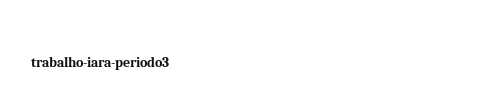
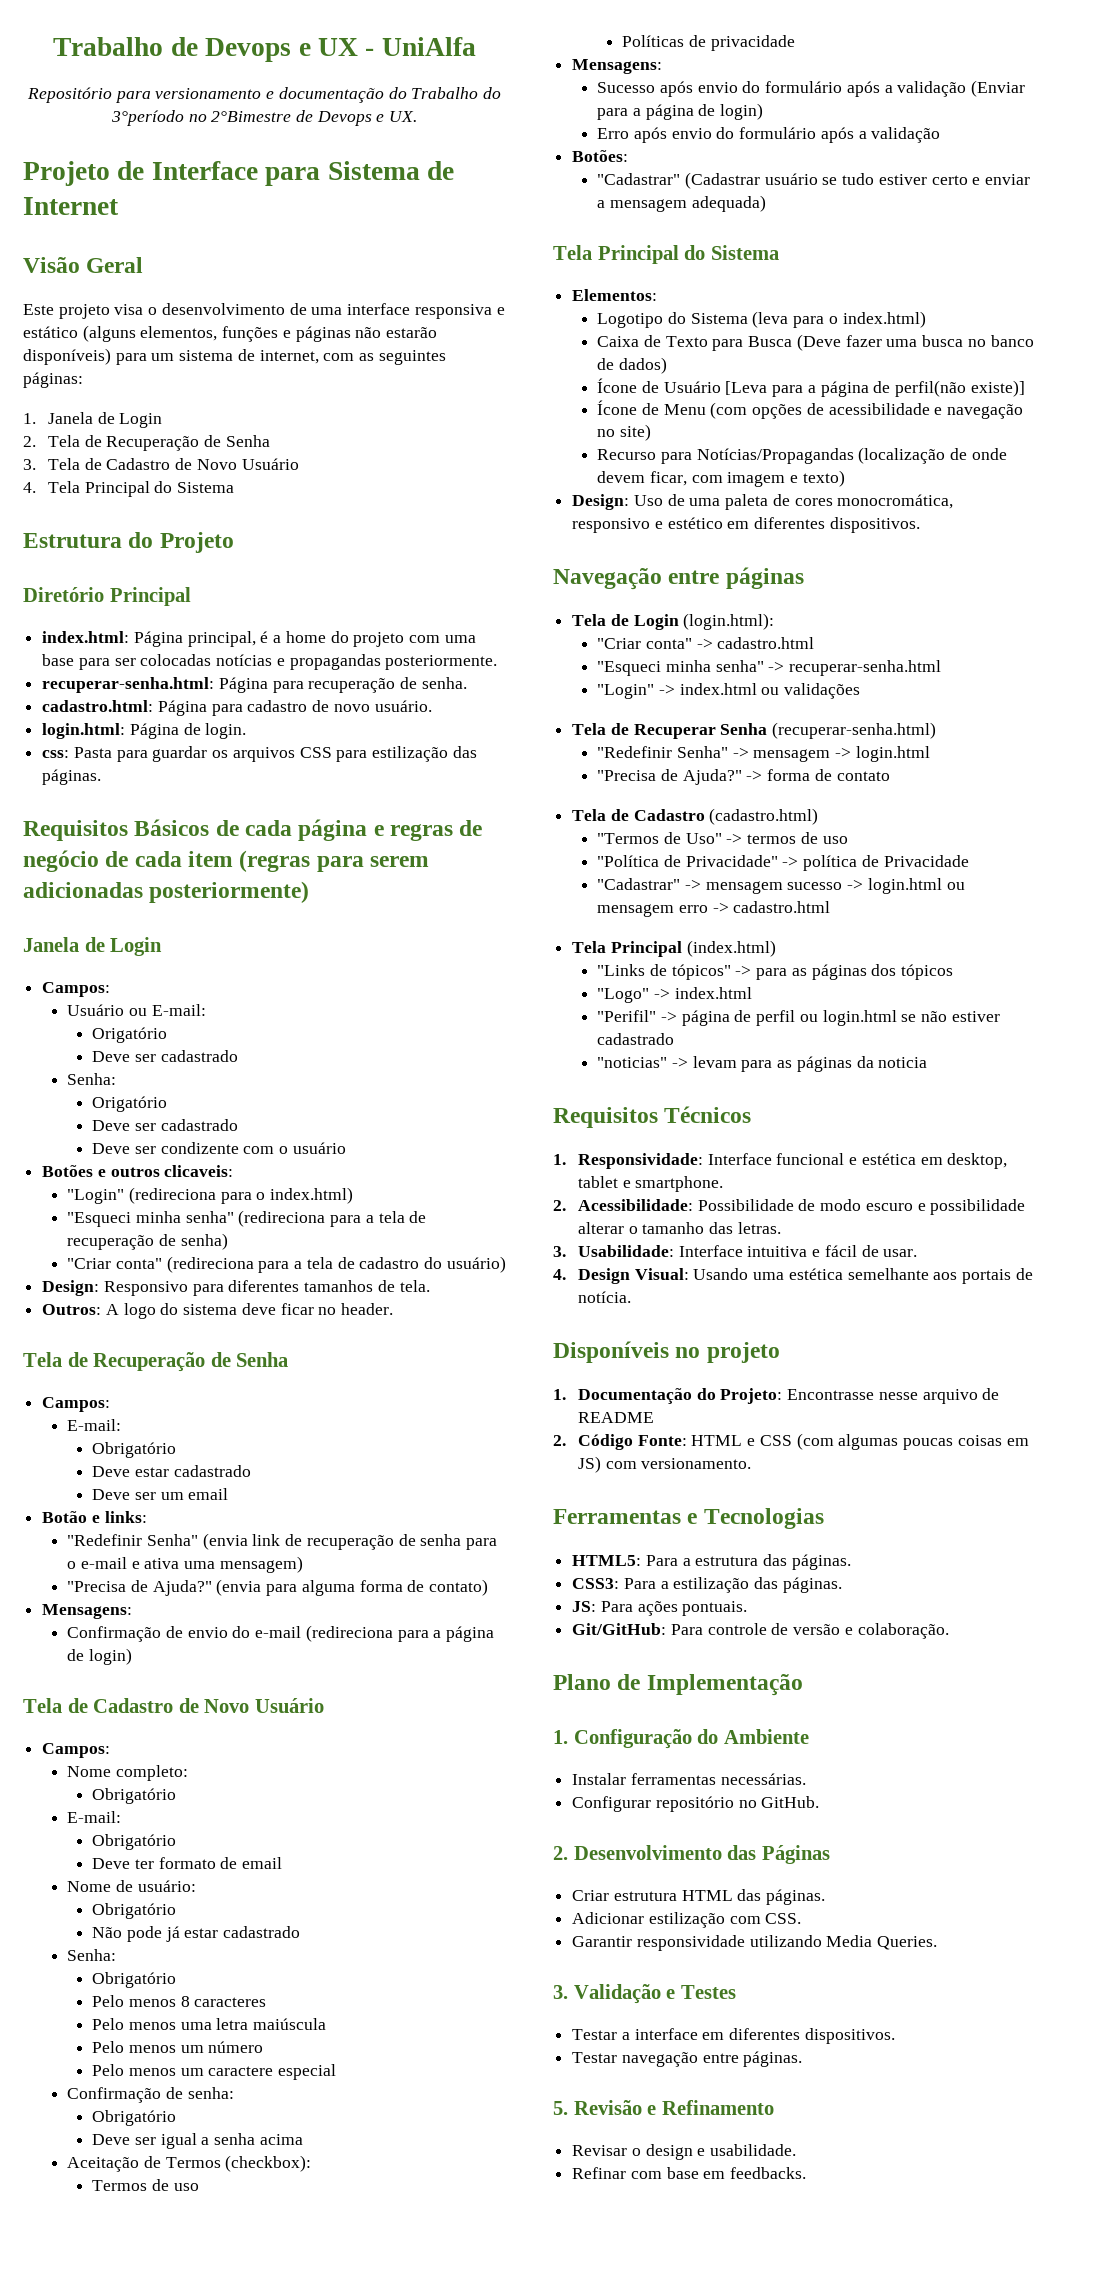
- trabalho-iara-periodo3
+ Trabalho de Devops e UX - UniAlfa
+ Repositório para versionamento e documentação do Trabalho do 3°período no 2°Bimestre de Devops e UX.
+ Projeto de Interface para Sistema de Internet
+ Visão Geral
+ Este projeto visa o desenvolvimento de uma interface responsiva e estático (alguns elementos, funções e páginas não estarão disponíveis) para um sistema de internet, com as seguintes páginas:
+ 1. Janela de Login
+ 2. Tela de Recuperação de Senha
+ 3. Tela de Cadastro de Novo Usuário
+ 4. Tela Principal do Sistema
+ Estrutura do Projeto
+ Diretório Principal
+ index.html: Página principal, é a home do projeto com uma base para ser colocadas notícias e propagandas posteriormente.
+ recuperar-senha.html: Página para recuperação de senha.
+ cadastro.html: Página para cadastro de novo usuário.
+ login.html: Página de login.
+ css: Pasta para guardar os arquivos CSS para estilização das páginas.
+ Requisitos Básicos de cada página e regras de negócio de cada item (regras para serem adicionadas posteriormente)
+ Janela de Login
+ Campos:
+ Usuário ou E-mail:
+ Origatório
+ Deve ser cadastrado
+ Senha:
+ Origatório
+ Deve ser cadastrado
+ Deve ser condizente com o usuário
+ Botões e outros clicaveis:
+ "Login" (redireciona para o index.html)
+ "Esqueci minha senha" (redireciona para a tela de recuperação de senha)
+ "Criar conta" (redireciona para a tela de cadastro do usuário)
+ Design: Responsivo para diferentes tamanhos de tela.
+ Outros: A logo do sistema deve ficar no header.
+ Tela de Recuperação de Senha
+ Campos:
+ E-mail:
+ Obrigatório
+ Deve estar cadastrado
+ Deve ser um email
+ Botão e links:
+ "Redefinir Senha" (envia link de recuperação de senha para o e-mail e ativa uma mensagem)
+ "Precisa de Ajuda?" (envia para alguma forma de contato)
+ Mensagens:
+ Confirmação de envio do e-mail (redireciona para a página de login)
+ Tela de Cadastro de Novo Usuário
+ Campos:
+ Nome completo:
+ Obrigatório
+ E-mail:
+ Obrigatório
+ Deve ter formato de email
+ Nome de usuário:
+ Obrigatório
+ Não pode já estar cadastrado
+ Senha:
+ Obrigatório
+ Pelo menos 8 caracteres
+ Pelo menos uma letra maiúscula
+ Pelo menos um número
+ Pelo menos um caractere especial
+ Confirmação de senha:
+ Obrigatório
+ Deve ser igual a senha acima
+ Aceitação de Termos (checkbox):
+ Termos de uso
+ Políticas de privacidade
+ Mensagens:
+ Sucesso após envio do formulário após a validação (Enviar para a página de login)
+ Erro após envio do formulário após a validação
+ Botões:
+ "Cadastrar" (Cadastrar usuário se tudo estiver certo e enviar a mensagem adequada)
+ Tela Principal do Sistema
+ Elementos:
+ Logotipo do Sistema (leva para o index.html)
+ Caixa de Texto para Busca (Deve fazer uma busca no banco de dados)
+ Ícone de Usuário [Leva para a página de perfil(não existe)]
+ Ícone de Menu (com opções de acessibilidade e navegação no site)
+ Recurso para Notícias/Propagandas (localização de onde devem ficar, com imagem e texto)
+ Design: Uso de uma paleta de cores monocromática, responsivo e estético em diferentes dispositivos.
+ Navegação entre páginas
+ Tela de Login (login.html):
+ "Criar conta" -> cadastro.html
+ "Esqueci minha senha" -> recuperar-senha.html
+ "Login" -> index.html ou validações
+ Tela de Recuperar Senha (recuperar-senha.html)
+ "Redefinir Senha" -> mensagem -> login.html
+ "Precisa de Ajuda?" -> forma de contato
+ Tela de Cadastro (cadastro.html)
+ "Termos de Uso" -> termos de uso
+ "Política de Privacidade" -> política de Privacidade
+ "Cadastrar" -> mensagem sucesso -> login.html ou mensagem erro -> cadastro.html
+ Tela Principal (index.html)
+ "Links de tópicos" -> para as páginas dos tópicos
+ "Logo" -> index.html
+ "Perifil" -> página de perfil ou login.html se não estiver cadastrado
+ "noticias" -> levam para as páginas da noticia
+ Requisitos Técnicos
+ 1. Responsividade: Interface funcional e estética em desktop, tablet e smartphone.
+ 2. Acessibilidade: Possibilidade de modo escuro e possibilidade alterar o tamanho das letras.
+ 3. Usabilidade: Interface intuitiva e fácil de usar.
+ 4. Design Visual: Usando uma estética semelhante aos portais de notícia.
+ Disponíveis no projeto
+ 1. Documentação do Projeto: Encontrasse nesse arquivo de README
+ 2. Código Fonte: HTML e CSS (com algumas poucas coisas em JS) com versionamento.
+ Ferramentas e Tecnologias
+ HTML5: Para a estrutura das páginas.
+ CSS3: Para a estilização das páginas.
+ JS: Para ações pontuais.
+ Git/GitHub: Para controle de versão e colaboração.
+ Plano de Implementação
+ 1. Configuração do Ambiente
+ Instalar ferramentas necessárias.
+ Configurar repositório no GitHub.
+ 2. Desenvolvimento das Páginas
+ Criar estrutura HTML das páginas.
+ Adicionar estilização com CSS.
+ Garantir responsividade utilizando Media Queries.
+ 3. Validação e Testes
+ Testar a interface em diferentes dispositivos.
+ Testar navegação entre páginas.
+ 5. Revisão e Refinamento
+ Revisar o design e usabilidade.
+ Refinar com base em feedbacks.

